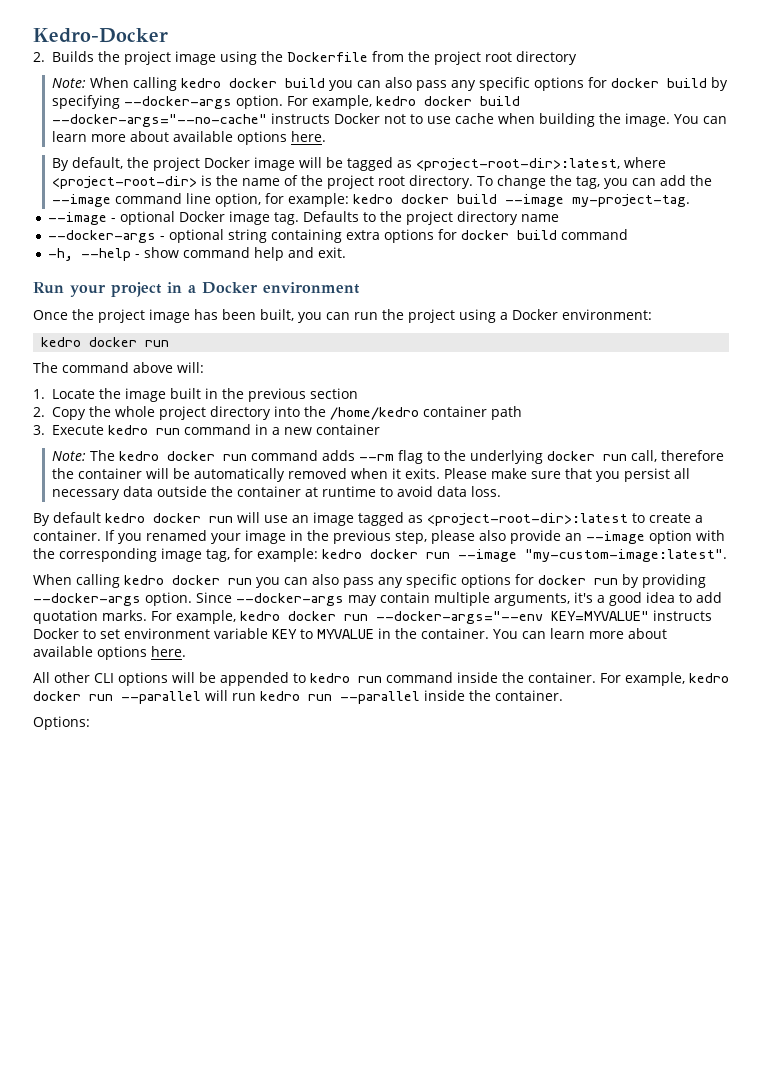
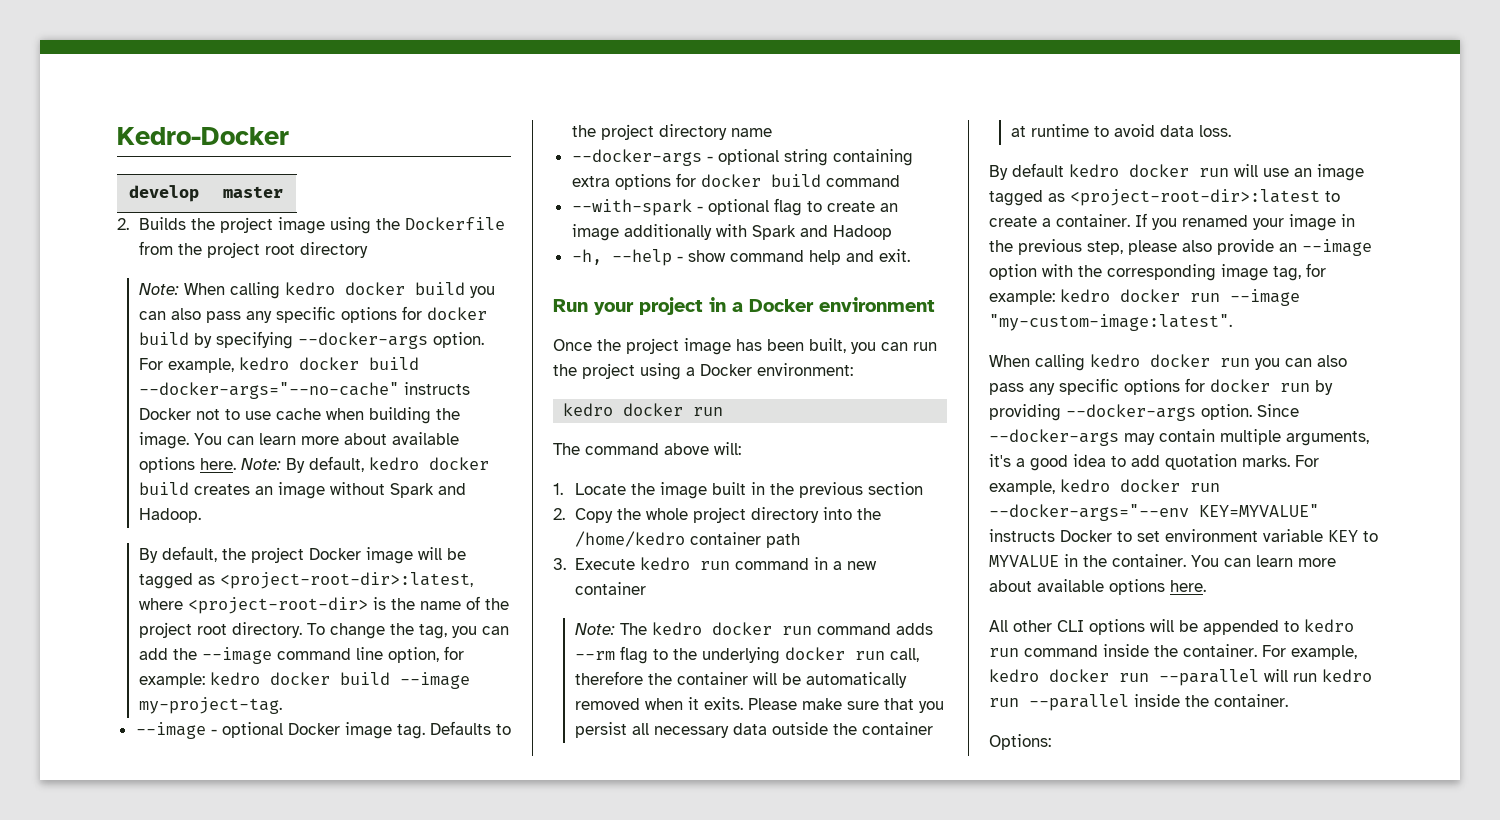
+ develop | master
+ Note: By default, kedro docker build creates an image without Spark and Hadoop.
+ --with-spark - optional flag to create an image additionally with Spark and Hadoop

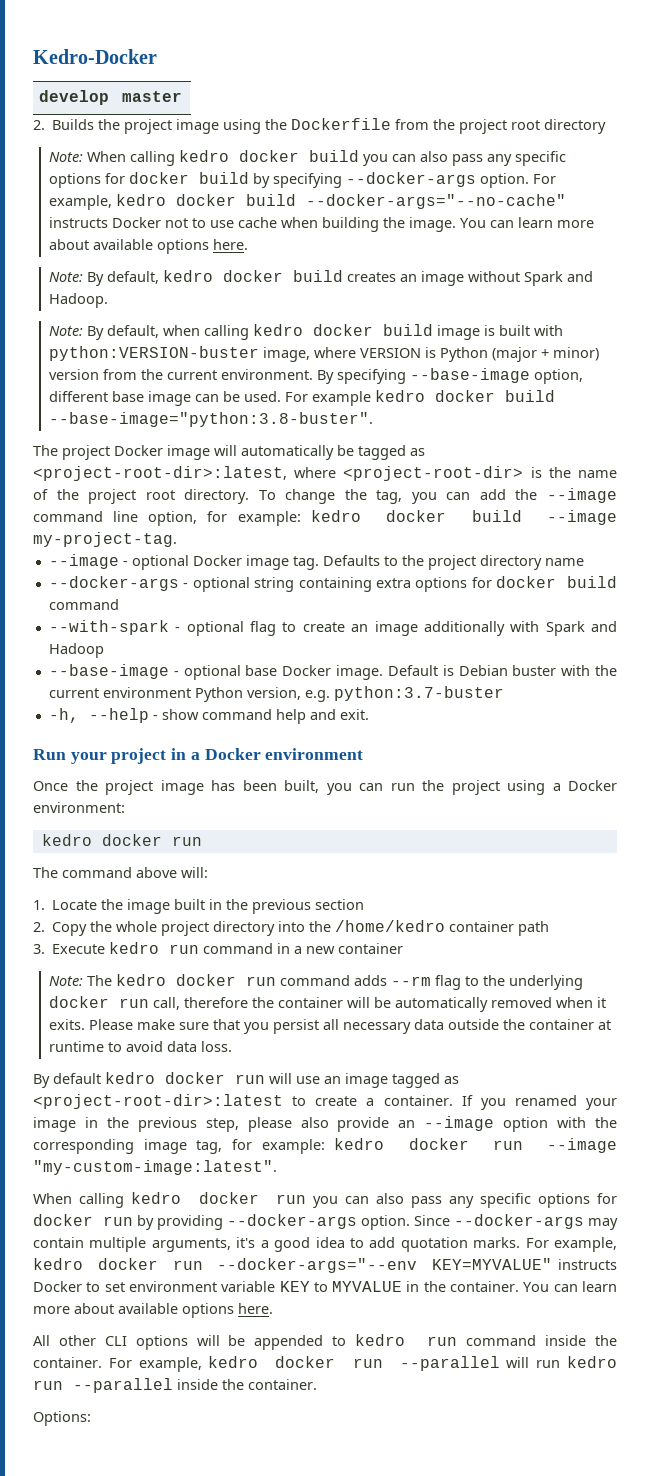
- For example, kedro docker build --docker-args="--no-cache" instructs Docker not to use cache when building the image. You can learn more about available options here. Note: By default, kedro docker build creates an image without Spark and Hadoop.
+ For example, kedro docker build --docker-args="--no-cache" instructs Docker not to use cache when building the image. You can learn more about available options here.
+ Note: By default, kedro docker build creates an image without Spark and Hadoop.
- By default, the project Docker image will be tagged as <project-root-dir>:latest, where <project-root-dir> is the name of the project root directory.
+ Note: By default, when calling kedro docker build image is built with python:VERSION-buster image, where VERSION is Python (major + minor) version from the current environment. By specifying --base-image option, different base image can be used. For example kedro docker build --base-image="python:3.8-buster".
+ The project Docker image will automatically be tagged as <project-root-dir>:latest, where <project-root-dir> is the name of the project root directory.
+ --base-image - optional base Docker image. Default is Debian buster with the current environment Python version, e.g. python:3.7-buster

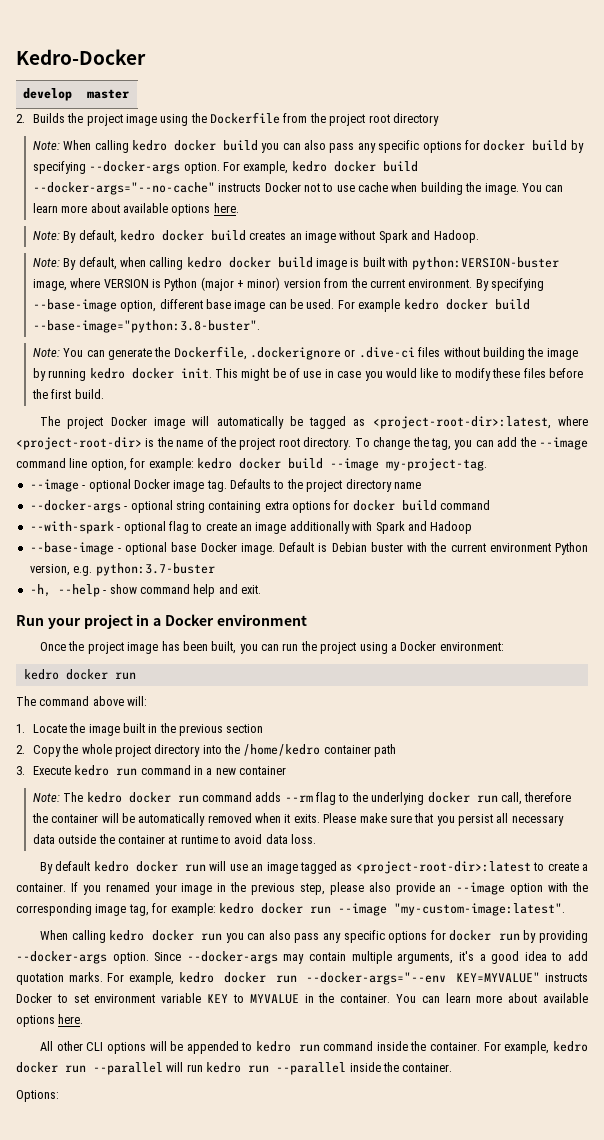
+ Note: You can generate the Dockerfile, .dockerignore or .dive-ci files without building the image by running kedro docker init. This might be of use in case you would like to modify these files before the first build.

